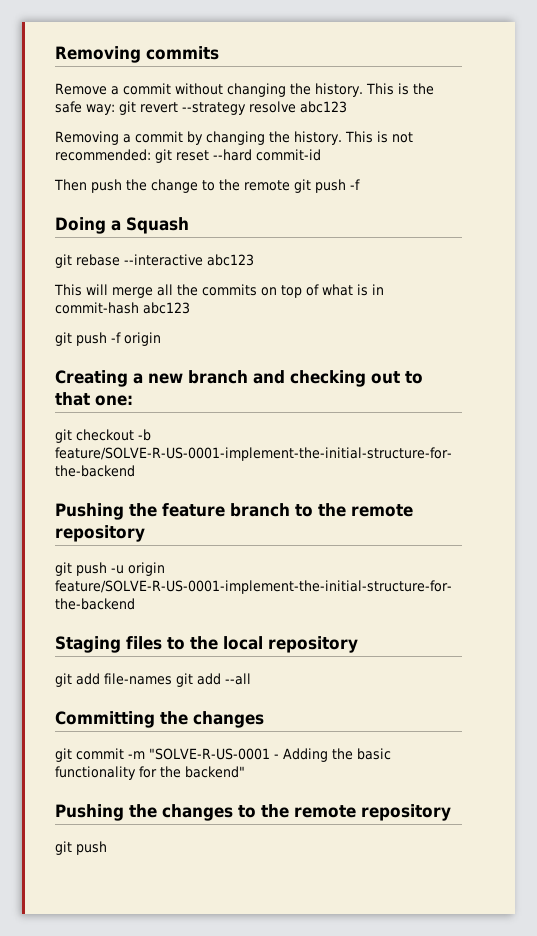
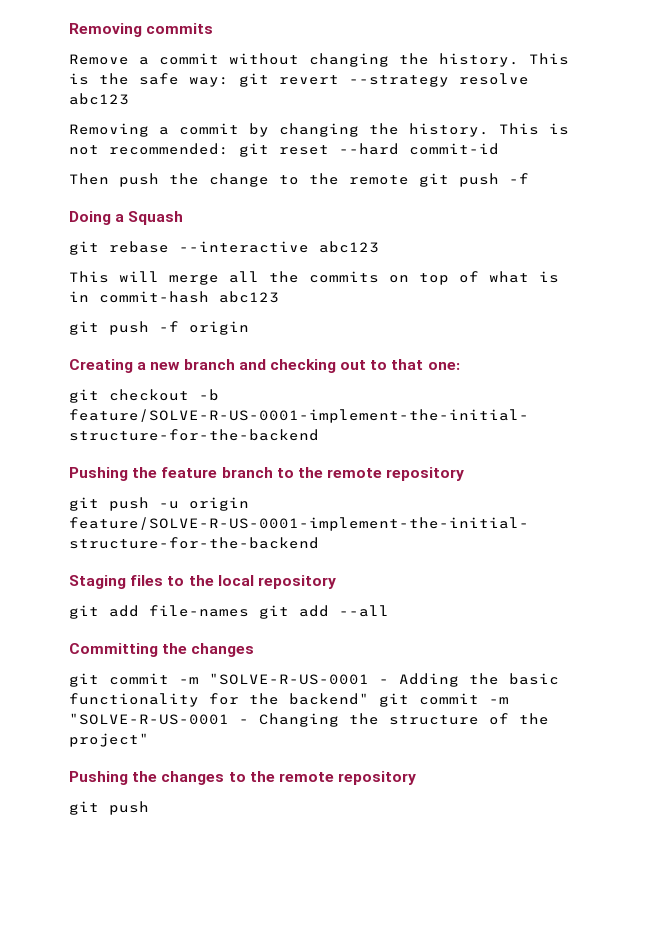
- git commit -m "SOLVE-R-US-0001 - Adding the basic functionality for the backend"
+ git commit -m "SOLVE-R-US-0001 - Adding the basic functionality for the backend" git commit -m "SOLVE-R-US-0001 - Changing the structure of the project"

